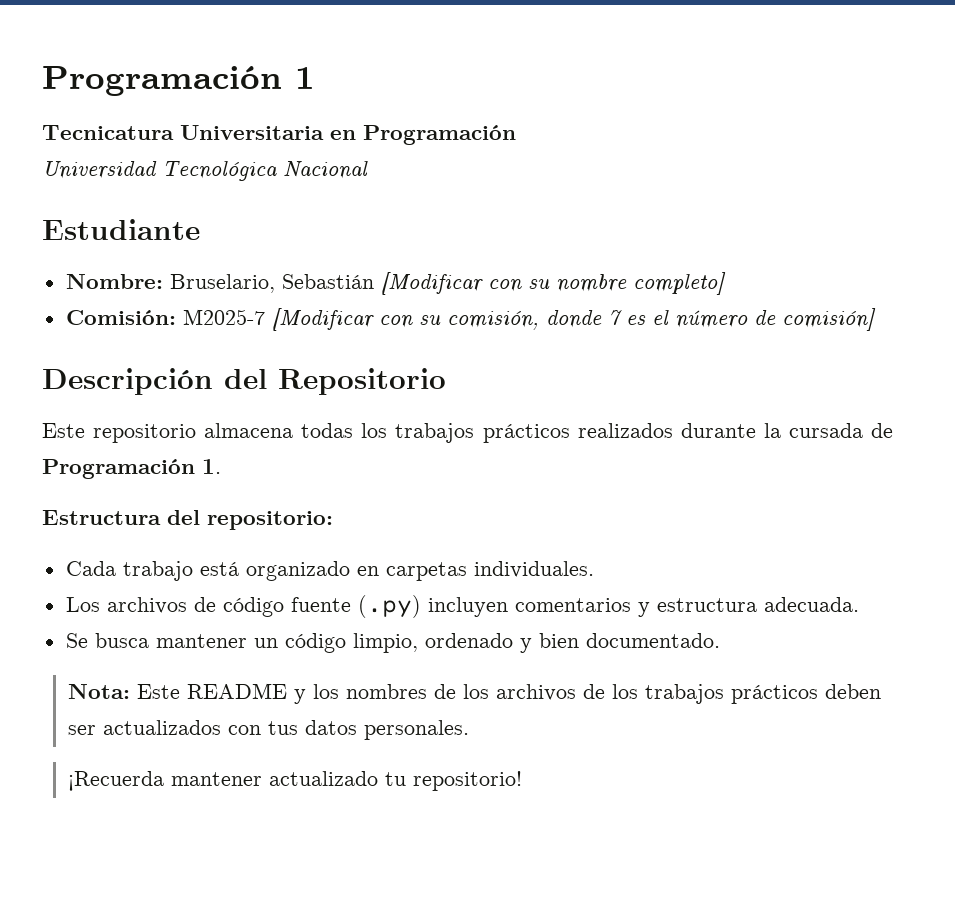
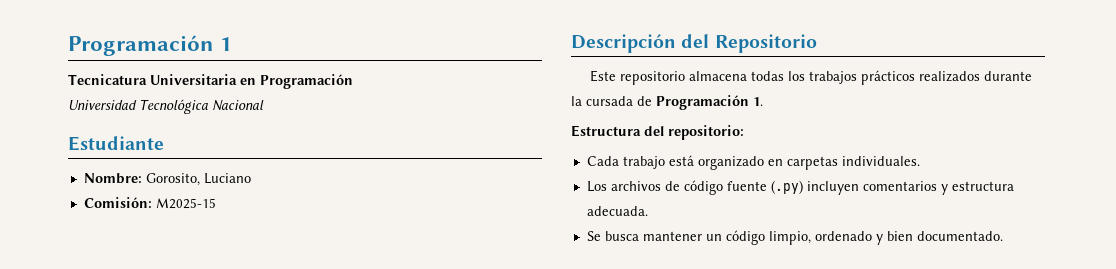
- Nombre: Bruselario, Sebastián [Modificar con su nombre completo]
- Comisión: M2025-7 [Modificar con su comisión, donde 7 es el número de comisión]
+ Nombre: Gorosito, Luciano
+ Comisión: M2025-15
- Nota: Este README y los nombres de los archivos de los trabajos prácticos deben ser actualizados con tus datos personales.
- ¡Recuerda mantener actualizado tu repositorio!

